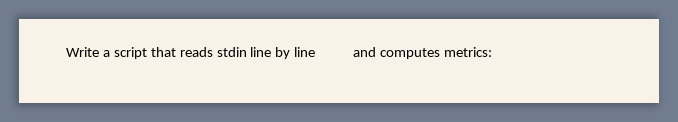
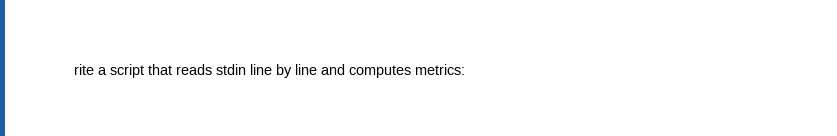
- Write a script that reads stdin line by line and computes metrics:
+ rite a script that reads stdin line by line and computes metrics:

